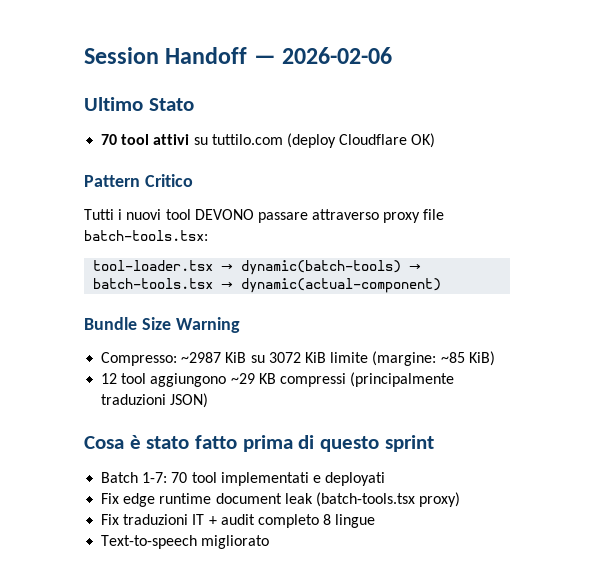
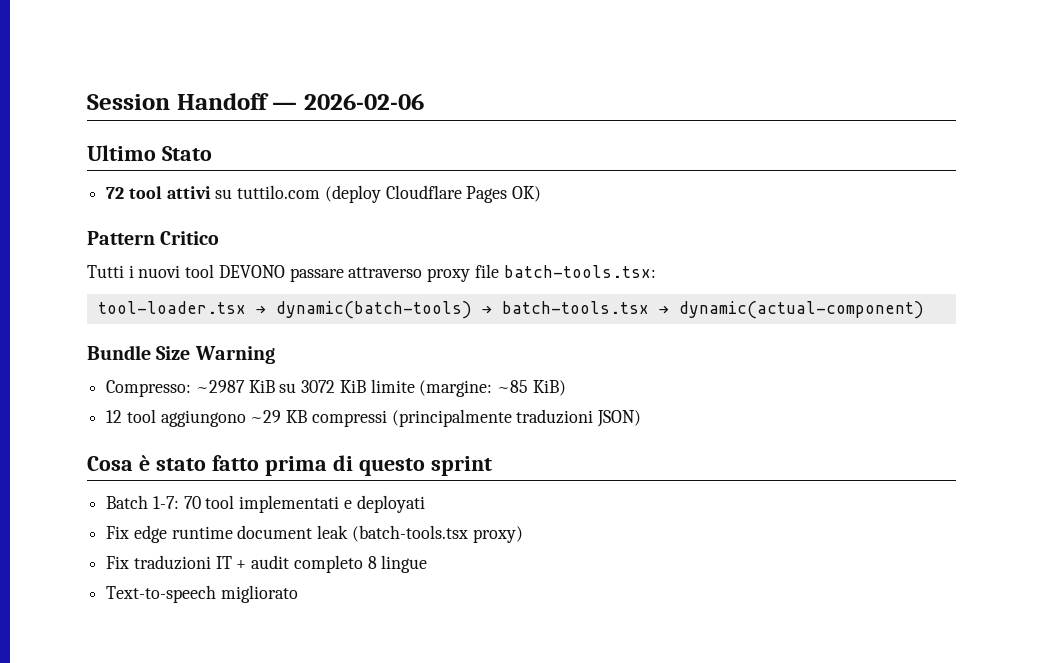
- 70 tool attivi su tuttilo.com (deploy Cloudflare OK)
+ 72 tool attivi su tuttilo.com (deploy Cloudflare Pages OK)

